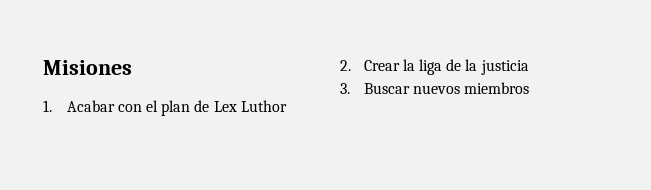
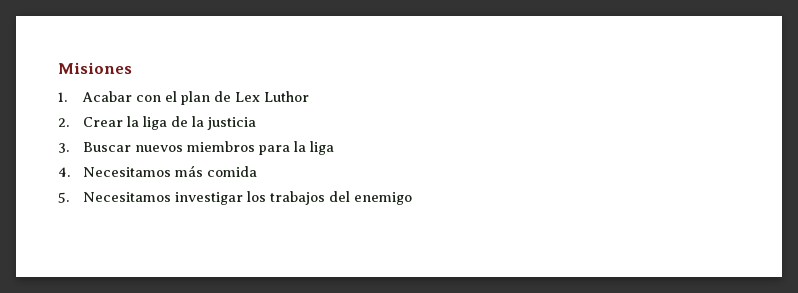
- 3. Buscar nuevos miembros
+ 3. Buscar nuevos miembros para la liga
+ 4. Necesitamos más comida
+ 5. Necesitamos investigar los trabajos del enemigo

